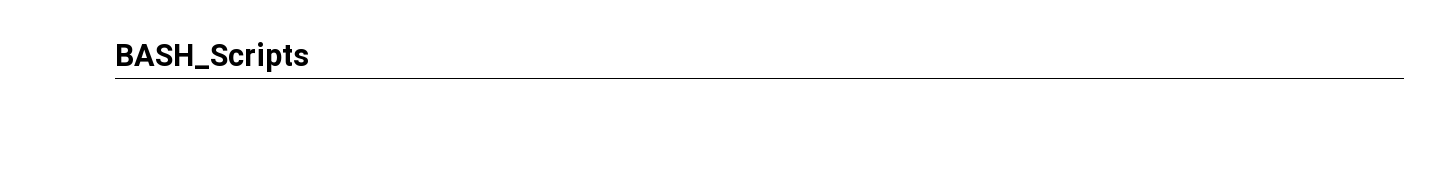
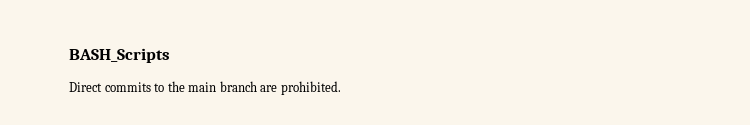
+ Direct commits to the main branch are prohibited.

